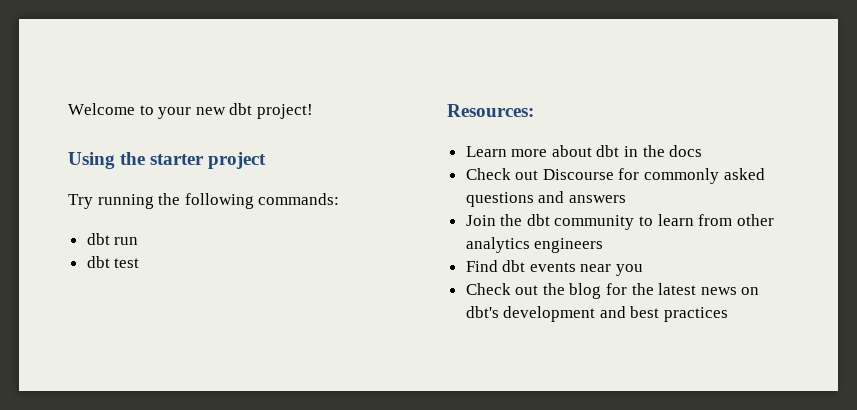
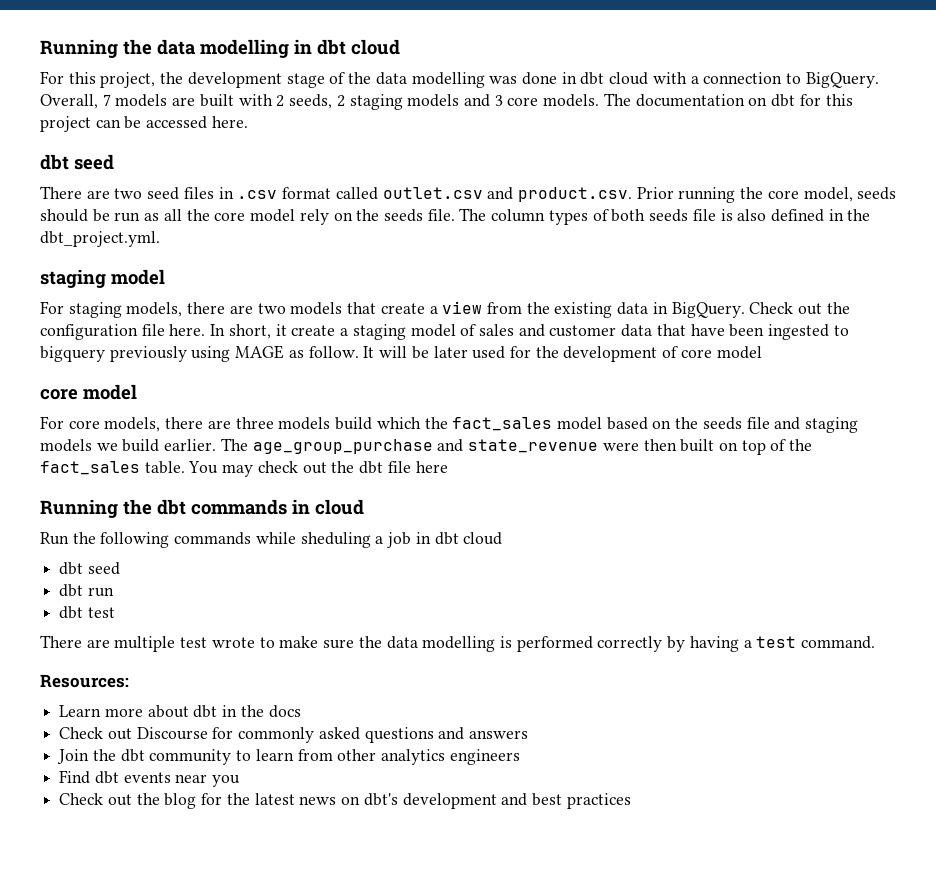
- Welcome to your new dbt project!
- Using the starter project
- Try running the following commands:
+ Running the data modelling in dbt cloud
+ For this project, the development stage of the data modelling was done in dbt cloud with a connection to BigQuery. Overall, 7 models are built with 2 seeds, 2 staging models and 3 core models. The documentation on dbt for this project can be accessed here.
+ dbt seed
+ There are two seed files in .csv format called outlet.csv and product.csv. Prior running the core model, seeds should be run as all the core model rely on the seeds file. The column types of both seeds file is also defined in the dbt_project.yml.
+ staging model
+ For staging models, there are two models that create a view from the existing data in BigQuery. Check out the configuration file here. In short, it create a staging model of sales and customer data that have been ingested to bigquery previously using MAGE as follow. It will be later used for the development of core model
+ core model
+ For core models, there are three models build which the fact_sales model based on the seeds file and staging models we build earlier. The age_group_purchase and state_revenue were then built on top of the fact_sales table. You may check out the dbt file here
+ Running the dbt commands in cloud
+ Run the following commands while sheduling a job in dbt cloud
+ dbt seed
  dbt run
  dbt test
+ There are multiple test wrote to make sure the data modelling is performed correctly by having a test command.

